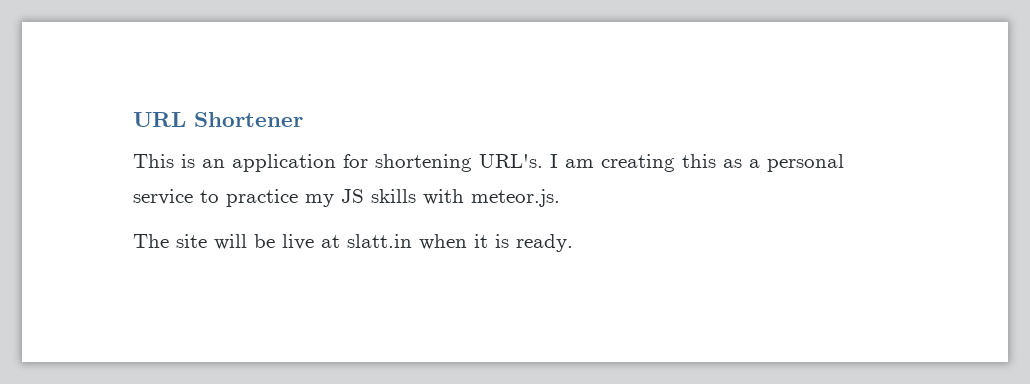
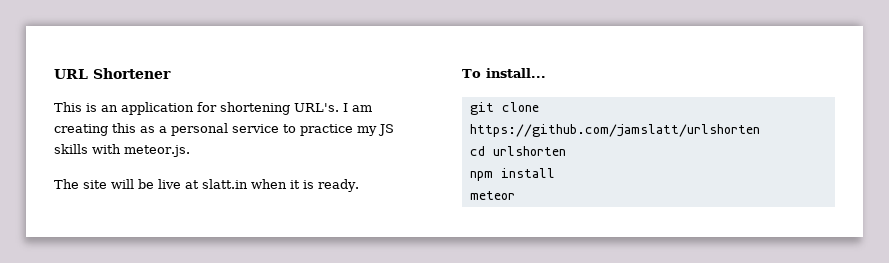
+ To install...
+ git clone https://github.com/jamslatt/urlshorten
+ cd urlshorten
+ npm install
+ meteor

